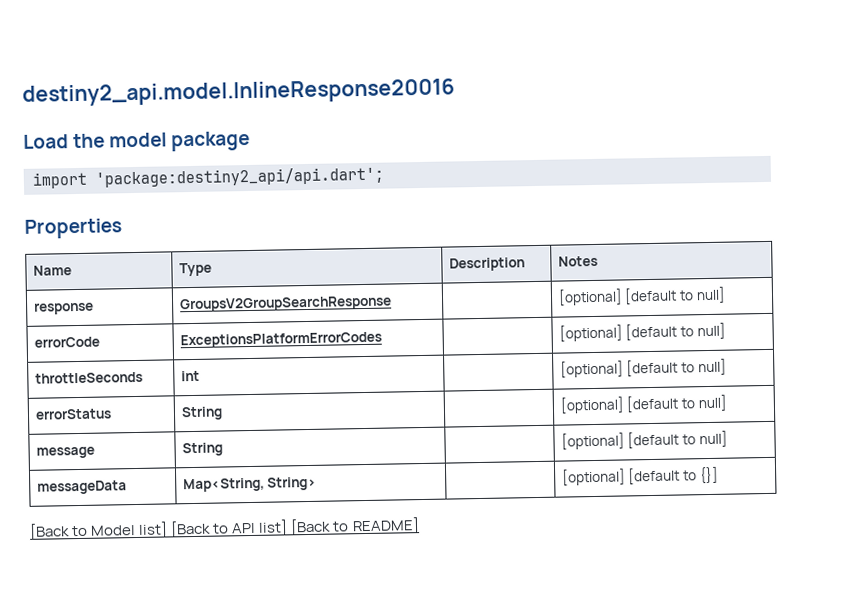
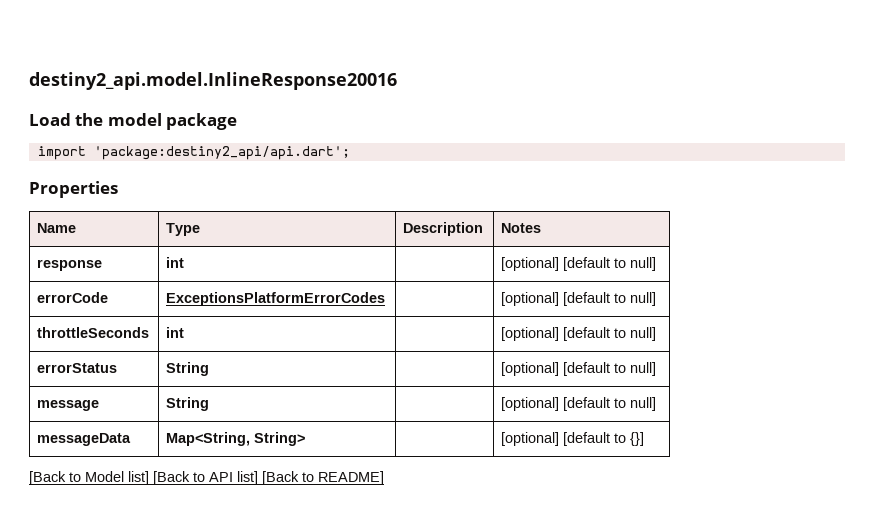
- response | GroupsV2GroupSearchResponse | | [optional] [default to null]
+ response | int | | [optional] [default to null]

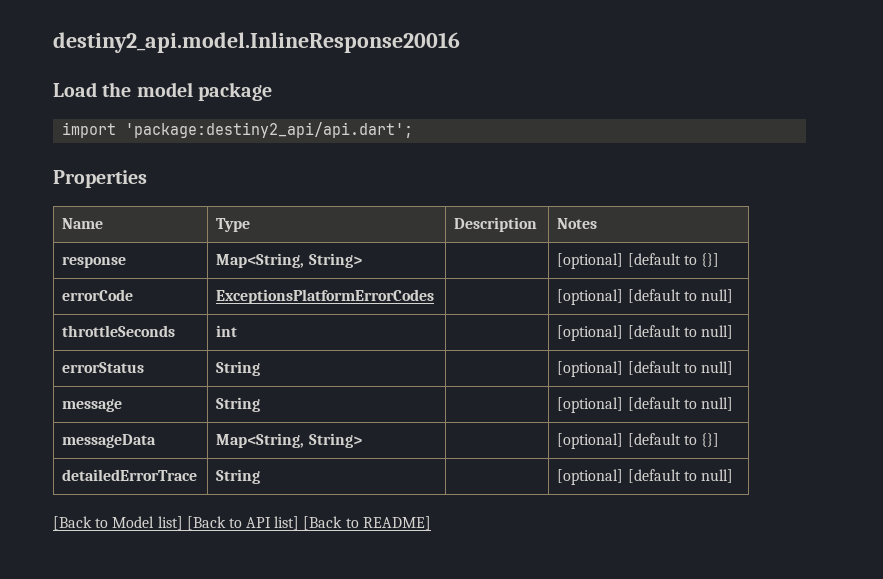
- response | int | | [optional] [default to null]
+ response | Map<String, String> | | [optional] [default to {}]
+ detailedErrorTrace | String | | [optional] [default to null]

